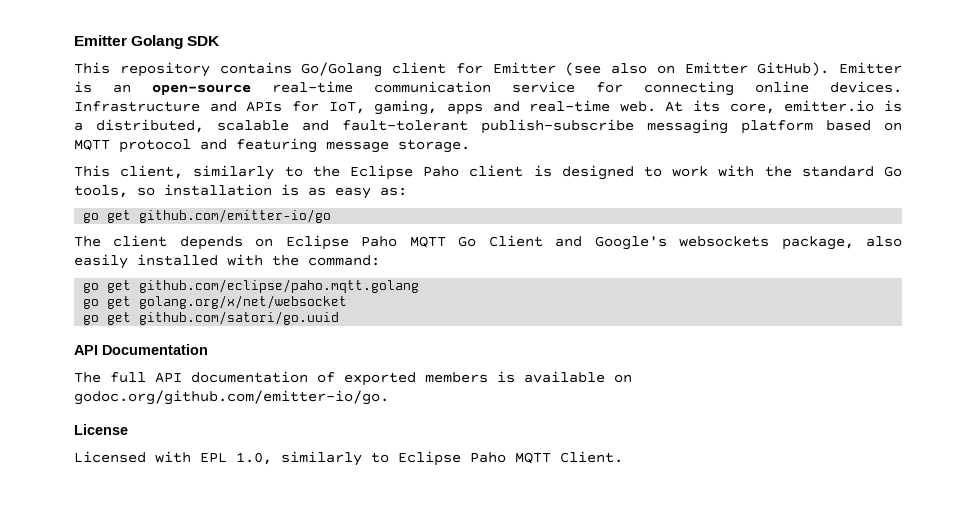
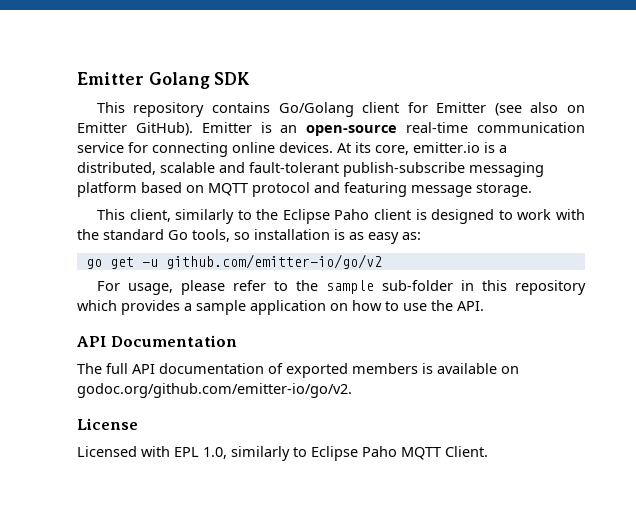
- Infrastructure and APIs for IoT, gaming, apps and real-time web.
- go get github.com/emitter-io/go
- The client depends on Eclipse Paho MQTT Go Client and Google's websockets package, also easily installed with the command:
- go get github.com/eclipse/paho.mqtt.golang
- go get golang.org/x/net/websocket
- go get github.com/satori/go.uuid
+ go get -u github.com/emitter-io/go/v2
+ For usage, please refer to the sample sub-folder in this repository which provides a sample application on how to use the API.
- The full API documentation of exported members is available on godoc.org/github.com/emitter-io/go.
+ The full API documentation of exported members is available on godoc.org/github.com/emitter-io/go/v2.

